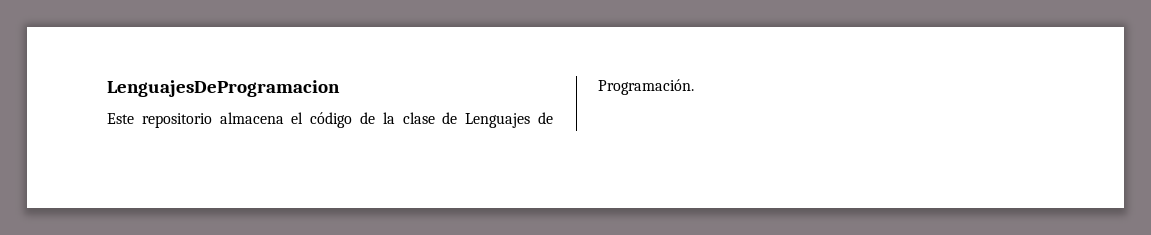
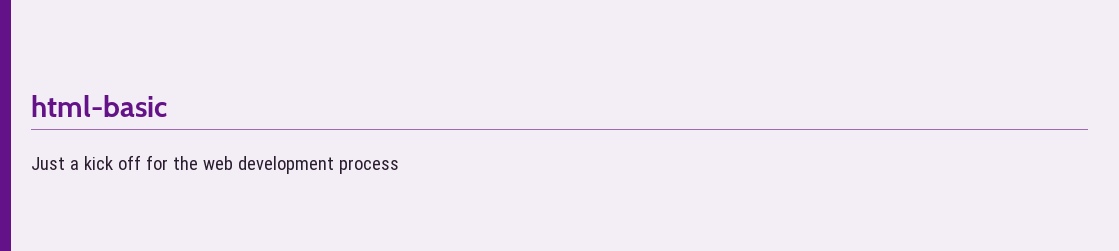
- LenguajesDeProgramacion
- Este repositorio almacena el código de la clase de Lenguajes de Programación.
+ html-basic
+ Just a kick off for the web development process

